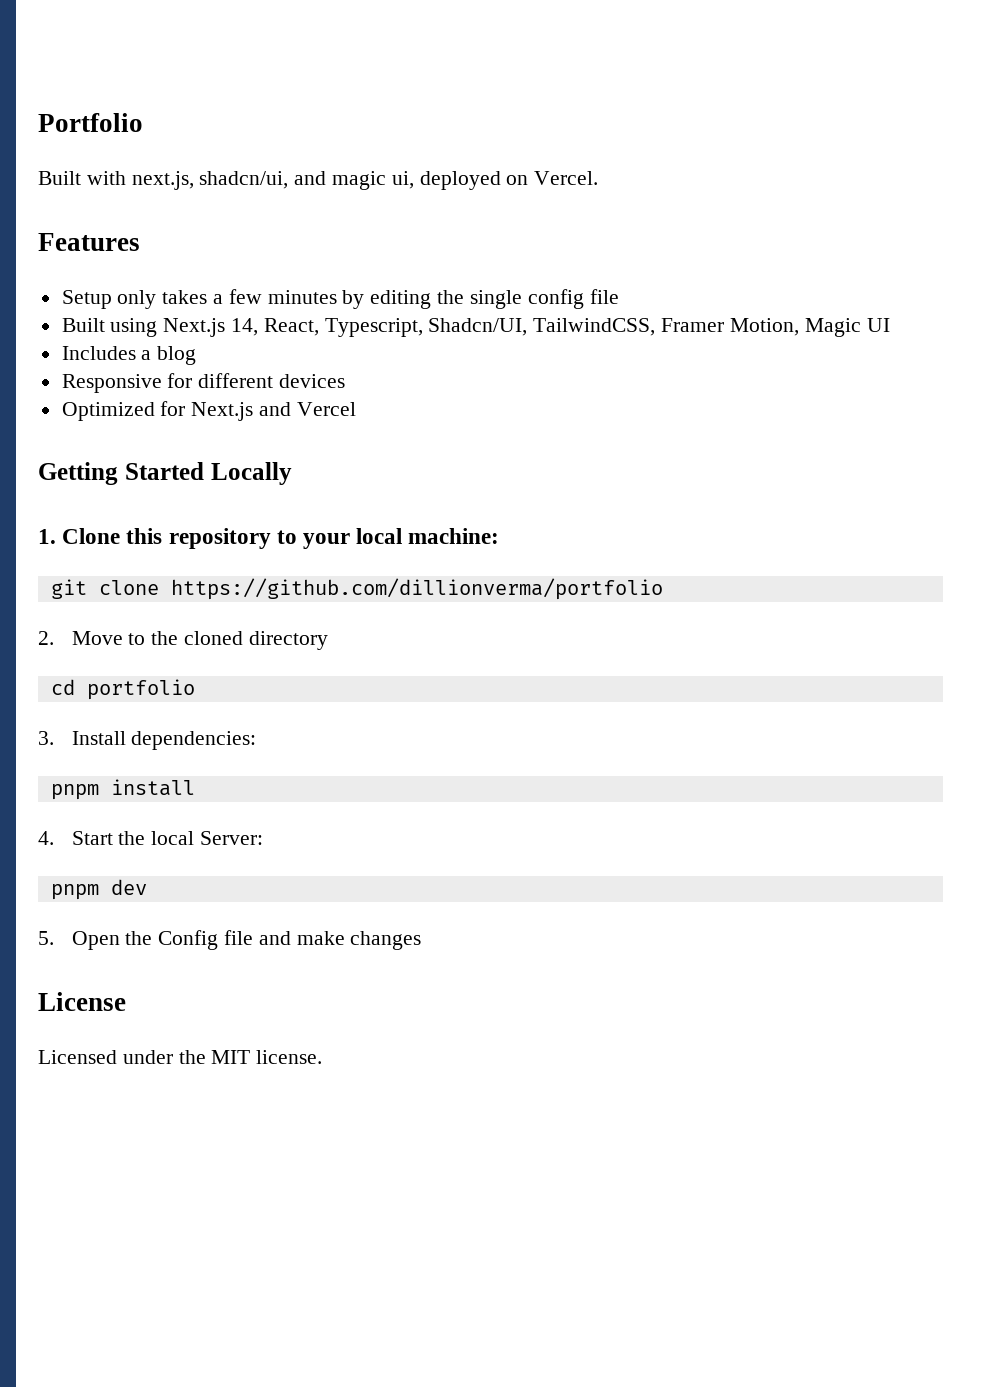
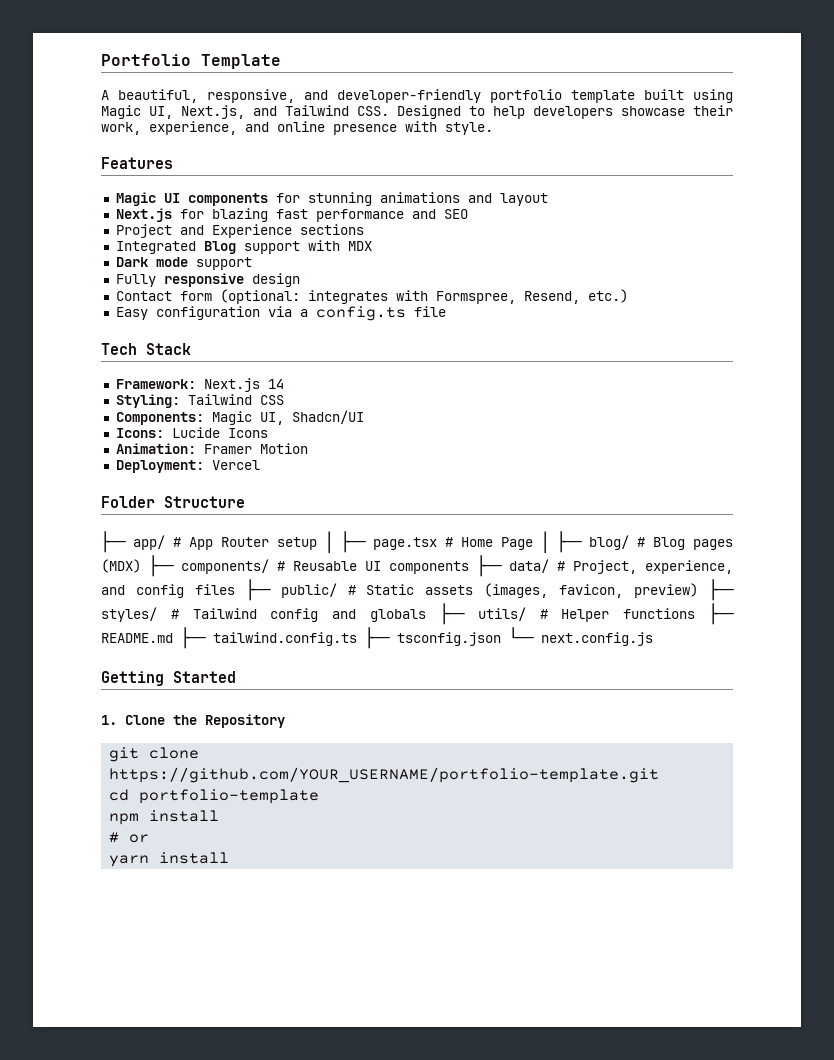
- Portfolio
- Built with next.js, shadcn/ui, and magic ui, deployed on Vercel.
+ Portfolio Template
+ A beautiful, responsive, and developer-friendly portfolio template built using Magic UI, Next.js, and Tailwind CSS. Designed to help developers showcase their work, experience, and online presence with style.
  Features
- Setup only takes a few minutes by editing the single config file
- Built using Next.js 14, React, Typescript, Shadcn/UI, TailwindCSS, Framer Motion, Magic UI
- Includes a blog
- Responsive for different devices
- Optimized for Next.js and Vercel
+ Magic UI components for stunning animations and layout
+ Next.js for blazing fast performance and SEO
+ Project and Experience sections
+ Integrated Blog support with MDX
+ Dark mode support
+ Fully responsive design
+ Contact form (optional: integrates with Formspree, Resend, etc.)
+ Easy configuration via a config.ts file
+ Tech Stack
+ Framework: Next.js 14
+ Styling: Tailwind CSS
+ Components: Magic UI, Shadcn/UI
+ Icons: Lucide Icons
+ Animation: Framer Motion
+ Deployment: Vercel
+ Folder Structure
+ ├── app/ # App Router setup │ ├── page.tsx # Home Page │ ├── blog/ # Blog pages (MDX) ├── components/ # Reusable UI components ├── data/ # Project, experience, and config files ├── public/ # Static assets (images, favicon, preview) ├── styles/ # Tailwind config and globals ├── utils/ # Helper functions ├── README.md ├── tailwind.config.ts ├── tsconfig.json └── next.config.js
- Getting Started Locally
+ Getting Started
- 1. Clone this repository to your local machine:
- git clone https://github.com/dillionverma/portfolio
- 2. Move to the cloned directory
- cd portfolio
- 3. Install dependencies:
- pnpm install
- 4. Start the local Server:
- pnpm dev
- 5. Open the Config file and make changes
- License
- Licensed under the MIT license.
+ 1. Clone the Repository
+ git clone https://github.com/YOUR_USERNAME/portfolio-template.git
+ cd portfolio-template
+ npm install
+ # or
+ yarn install

